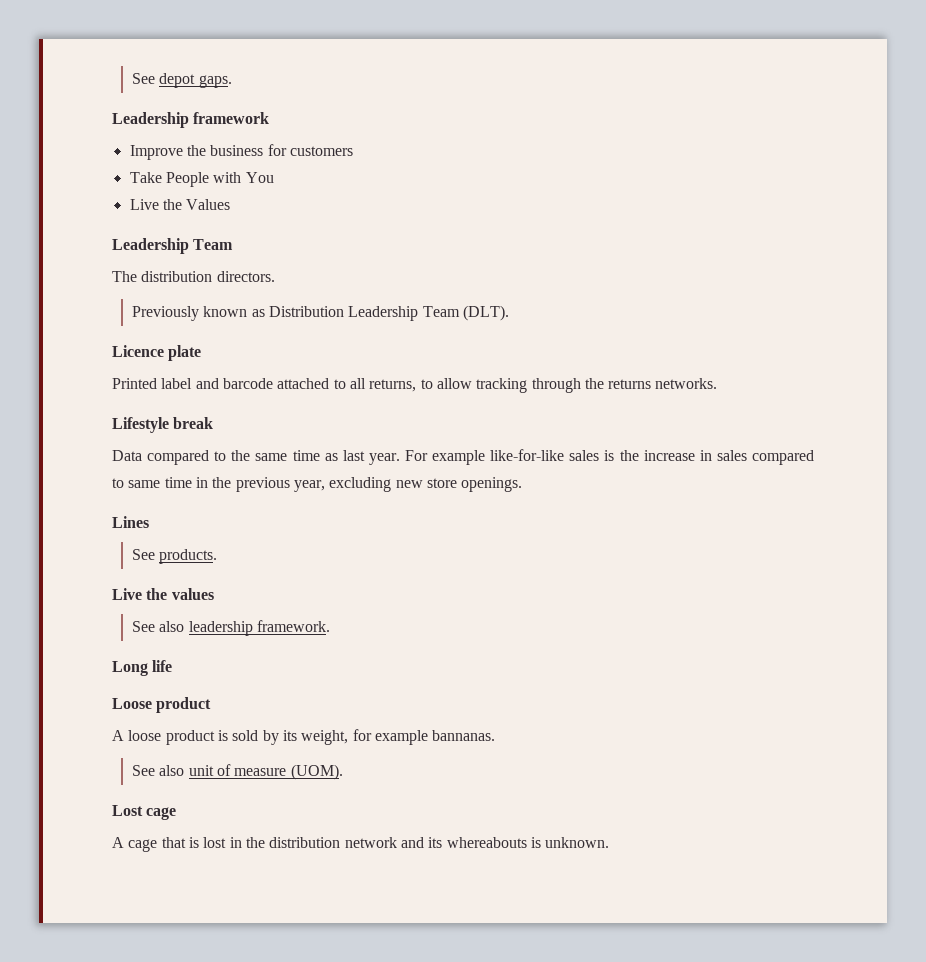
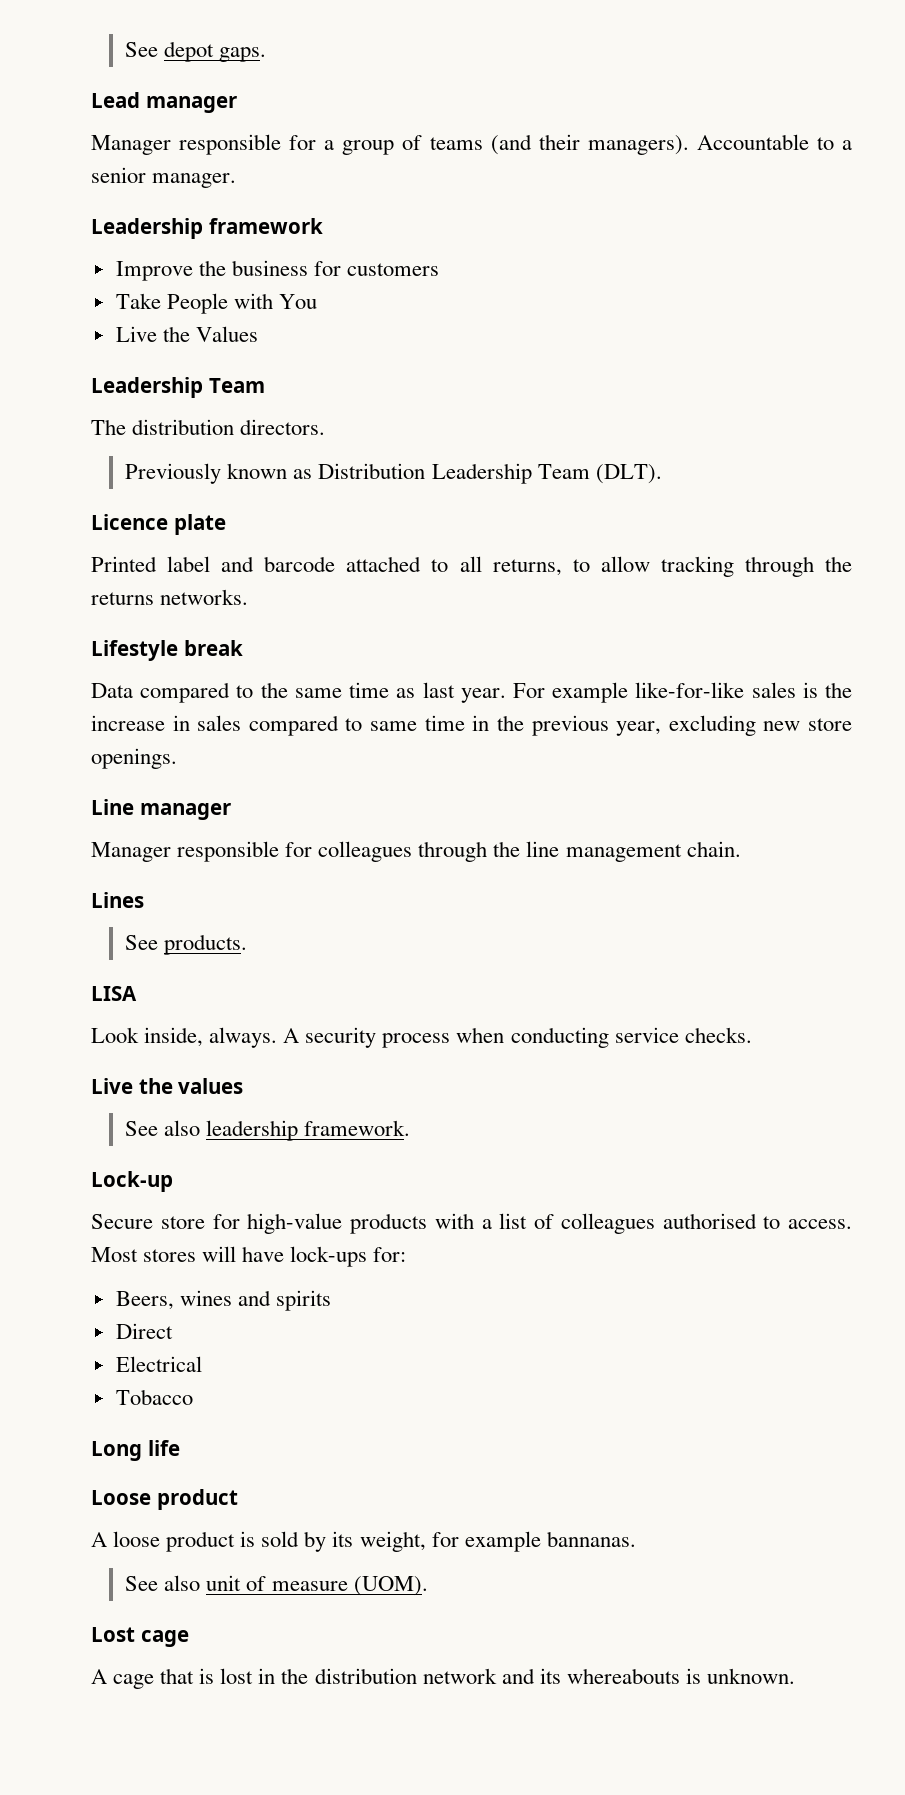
+ Lead manager
+ Manager responsible for a group of teams (and their managers). Accountable to a senior manager.
+ Line manager
+ Manager responsible for colleagues through the line management chain.
  Lines
  See products.
+ LISA
+ Look inside, always. A security process when conducting service checks.
+ Lock-up
+ Secure store for high-value products with a list of colleagues authorised to access. Most stores will have lock-ups for:
+ Beers, wines and spirits
+ Direct
+ Electrical
+ Tobacco

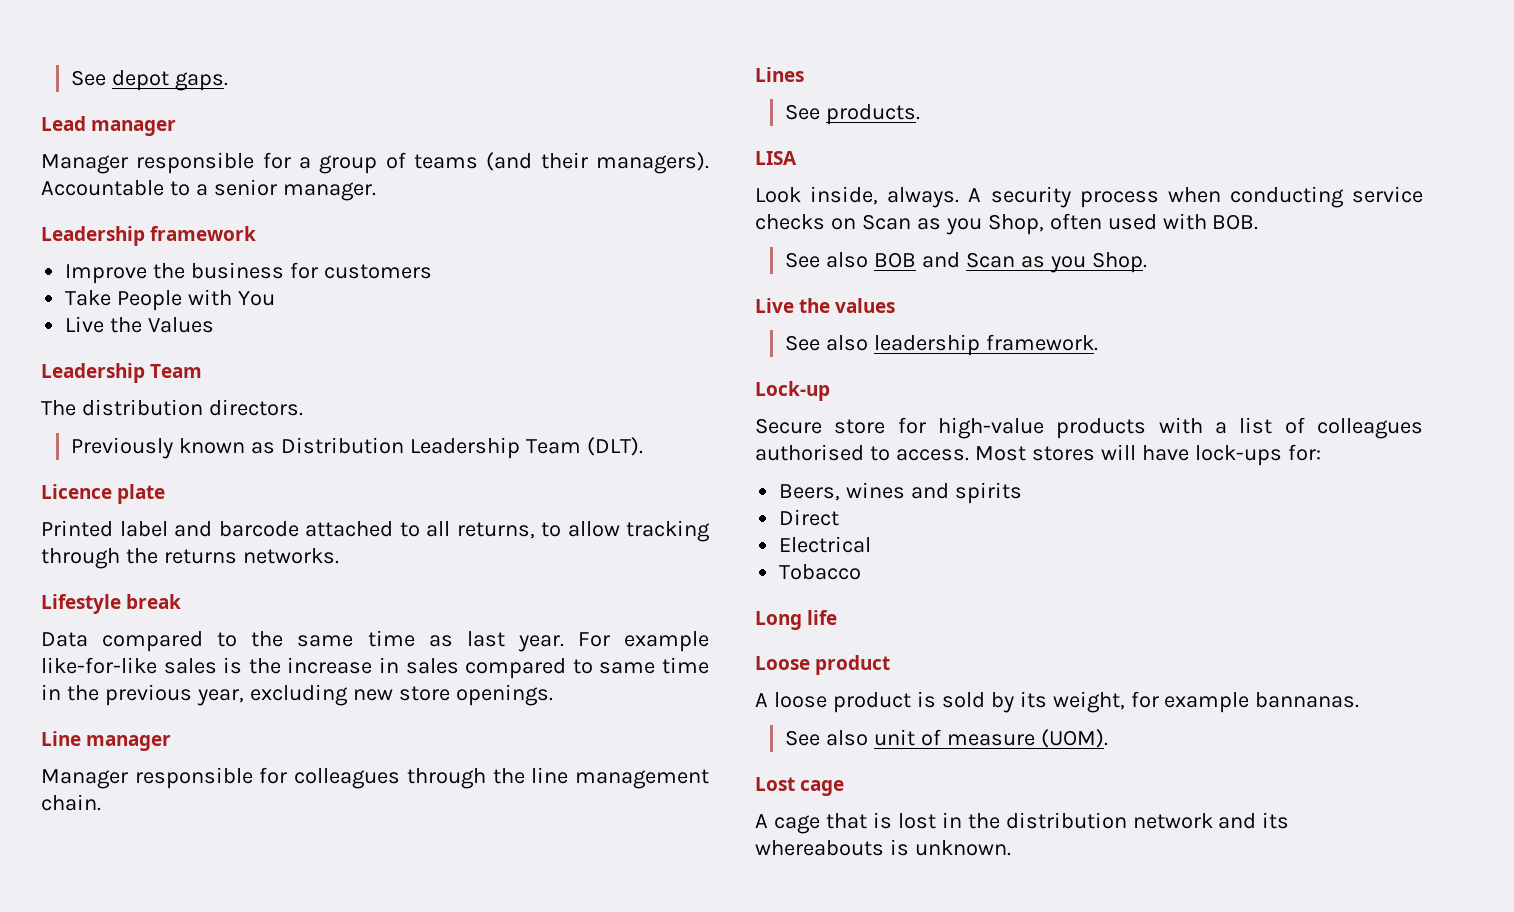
- A security process when conducting service checks.
+ A security process when conducting service checks on Scan as you Shop, often used with BOB.
+ See also BOB and Scan as you Shop.

